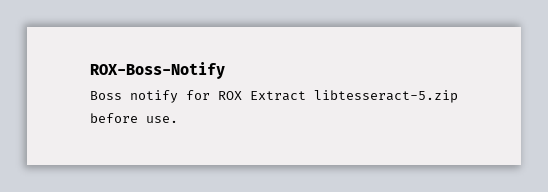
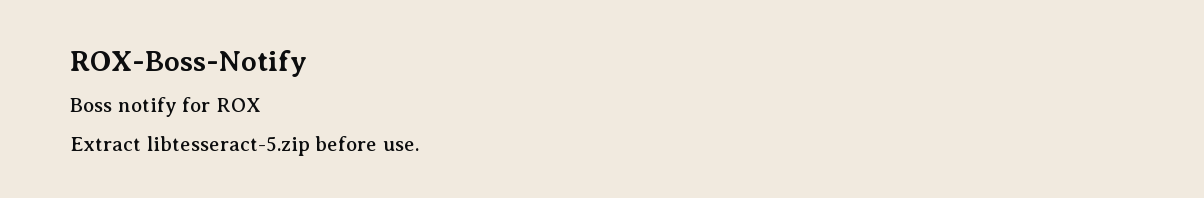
- Boss notify for ROX Extract libtesseract-5.zip before use.
+ Boss notify for ROX
+ Extract libtesseract-5.zip before use.

